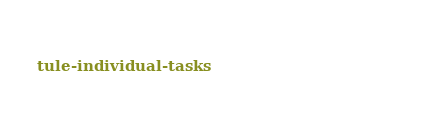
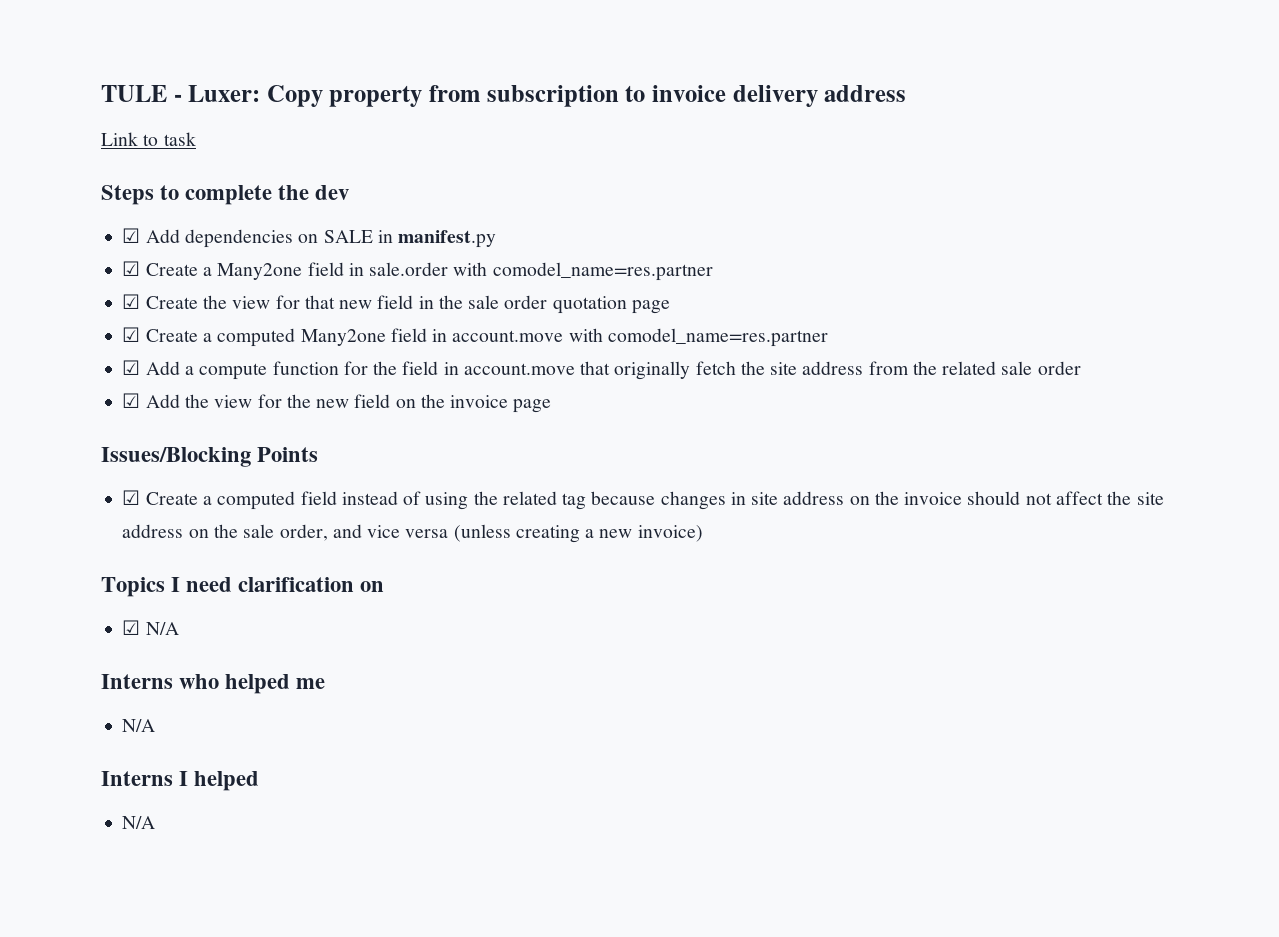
- tule-individual-tasks
+ TULE - Luxer: Copy property from subscription to invoice delivery address
+ Link to task
+ Steps to complete the dev
+ ☑ Add dependencies on SALE in manifest.py
+ ☑ Create a Many2one field in sale.order with comodel_name=res.partner
+ ☑ Create the view for that new field in the sale order quotation page
+ ☑ Create a computed Many2one field in account.move with comodel_name=res.partner
+ ☑ Add a compute function for the field in account.move that originally fetch the site address from the related sale order
+ ☑ Add the view for the new field on the invoice page
+ Issues/Blocking Points
+ ☑ Create a computed field instead of using the related tag because changes in site address on the invoice should not affect the site address on the sale order, and vice versa (unless creating a new invoice)
+ Topics I need clarification on
+ ☑ N/A
+ Interns who helped me
+ N/A
+ Interns I helped
+ N/A

